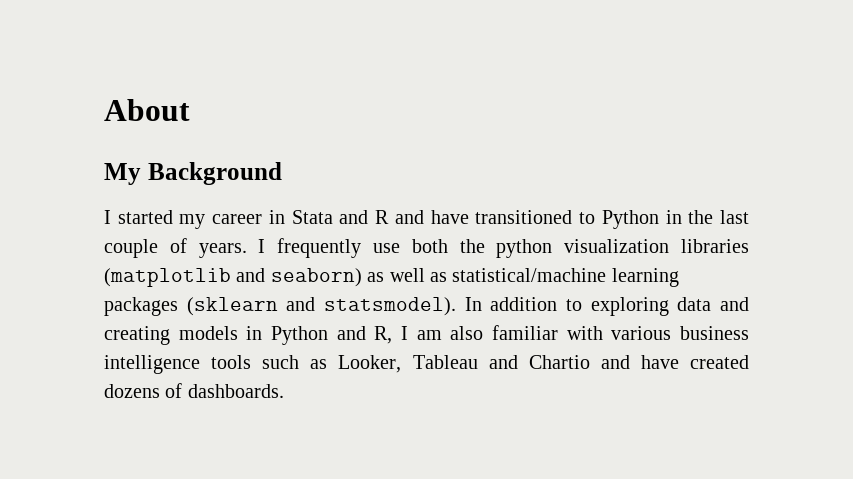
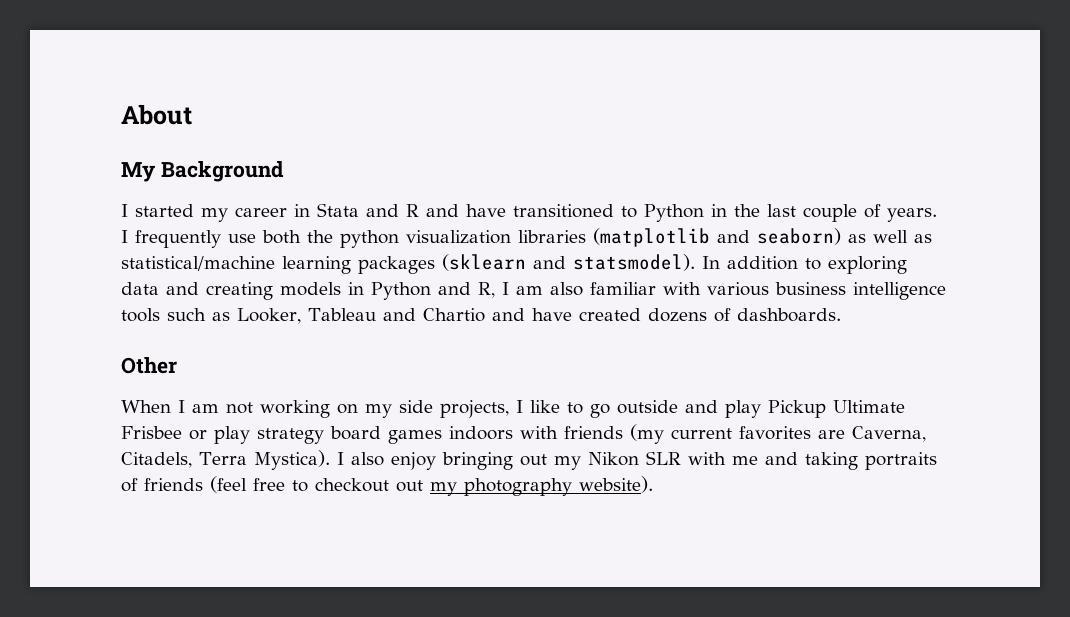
+ Other
+ When I am not working on my side projects, I like to go outside and play Pickup Ultimate Frisbee or play strategy board games indoors with friends (my current favorites are Caverna, Citadels, Terra Mystica). I also enjoy bringing out my Nikon SLR with me and taking portraits of friends (feel free to checkout out my photography website).

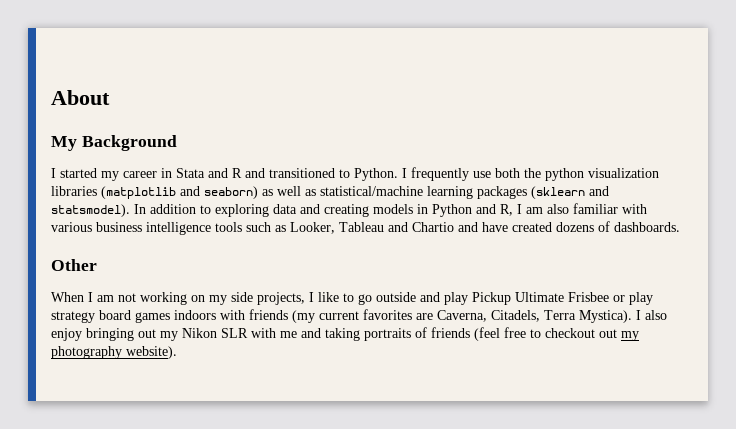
- I started my career in Stata and R and have transitioned to Python in the last couple of years.
+ I started my career in Stata and R and transitioned to Python.

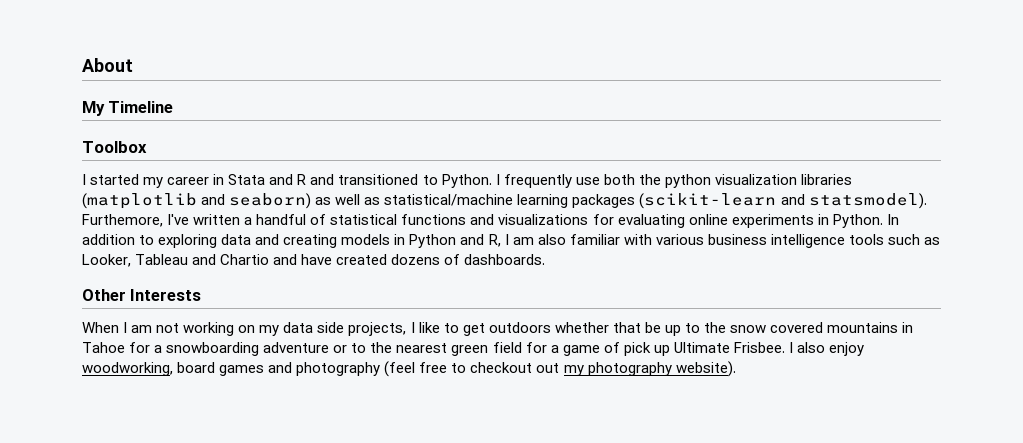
- My Background
+ My Timeline
+ Toolbox
- I frequently use both the python visualization libraries (matplotlib and seaborn) as well as statistical/machine learning packages (sklearn and statsmodel).
+ I frequently use both the python visualization libraries (matplotlib and seaborn) as well as statistical/machine learning packages (scikit-learn and statsmodel).
+ Furthemore, I've written a handful of statistical functions and visualizations for evaluating online experiments in Python.
- Other
+ Other Interests
- When I am not working on my side projects, I like to go outside and play Pickup Ultimate Frisbee or play strategy board games indoors with friends (my current favorites are Caverna, Citadels, Terra Mystica). I also enjoy bringing out my Nikon SLR with me and taking portraits of friends (feel free to checkout out my photography website).
+ When I am not working on my data side projects, I like to get outdoors whether that be up to the snow covered mountains in Tahoe for a snowboarding adventure or to the nearest green field for a game of pick up Ultimate Frisbee. I also enjoy woodworking, board games and photography (feel free to checkout out my photography website).

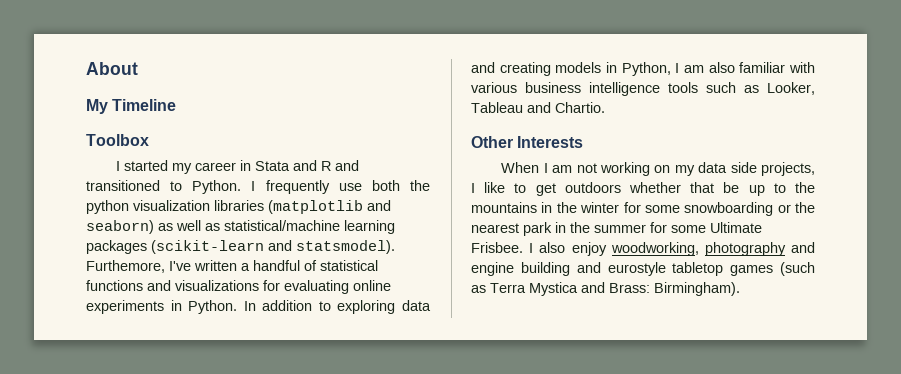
- In addition to exploring data and creating models in Python and R, I am also familiar with various business intelligence tools such as Looker, Tableau and Chartio and have created dozens of dashboards.
+ In addition to exploring data and creating models in Python, I am also familiar with various business intelligence tools such as Looker, Tableau and Chartio.
- When I am not working on my data side projects, I like to get outdoors whether that be up to the snow covered mountains in Tahoe for a snowboarding adventure or to the nearest green field for a game of pick up Ultimate Frisbee.
+ When I am not working on my data side projects, I like to get outdoors whether that be up to the mountains in the winter for some snowboarding or the nearest park in the summer for some Ultimate Frisbee.
- I also enjoy woodworking, board games and photography (feel free to checkout out my photography website).
+ I also enjoy woodworking, photography and engine building and eurostyle tabletop games (such as Terra Mystica and Brass: Birmingham).

